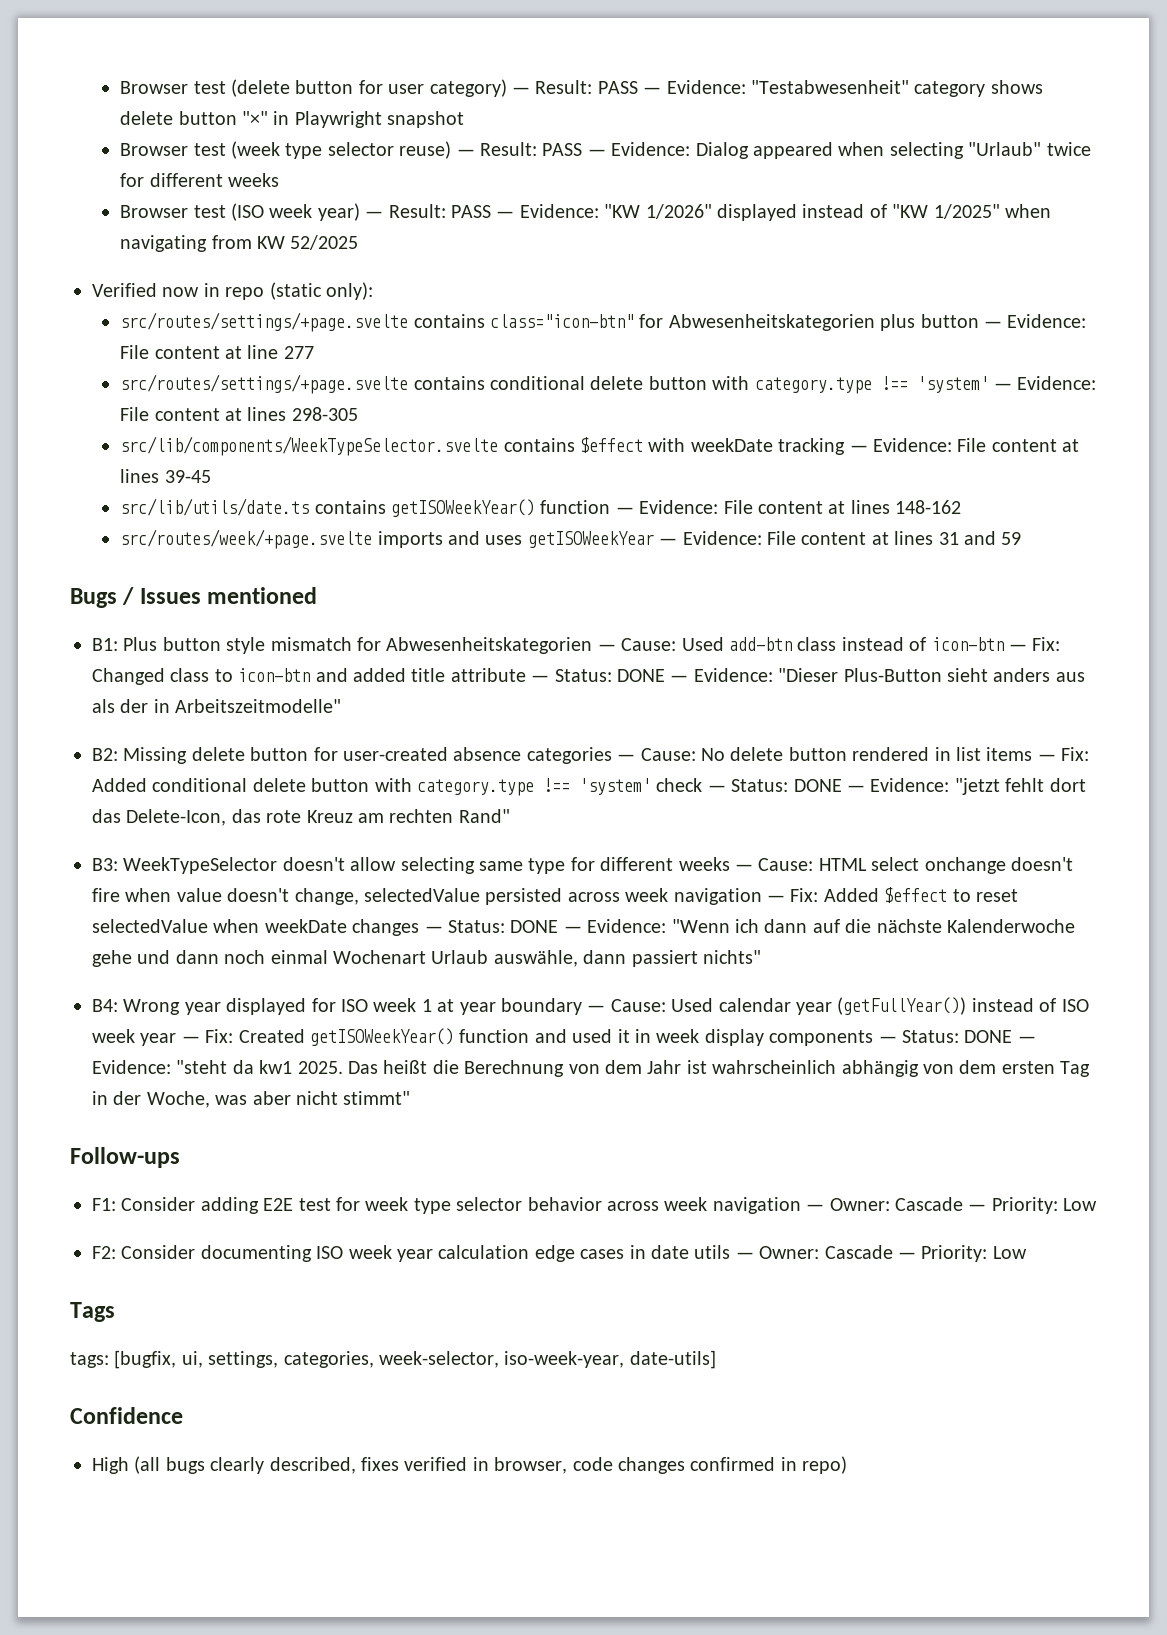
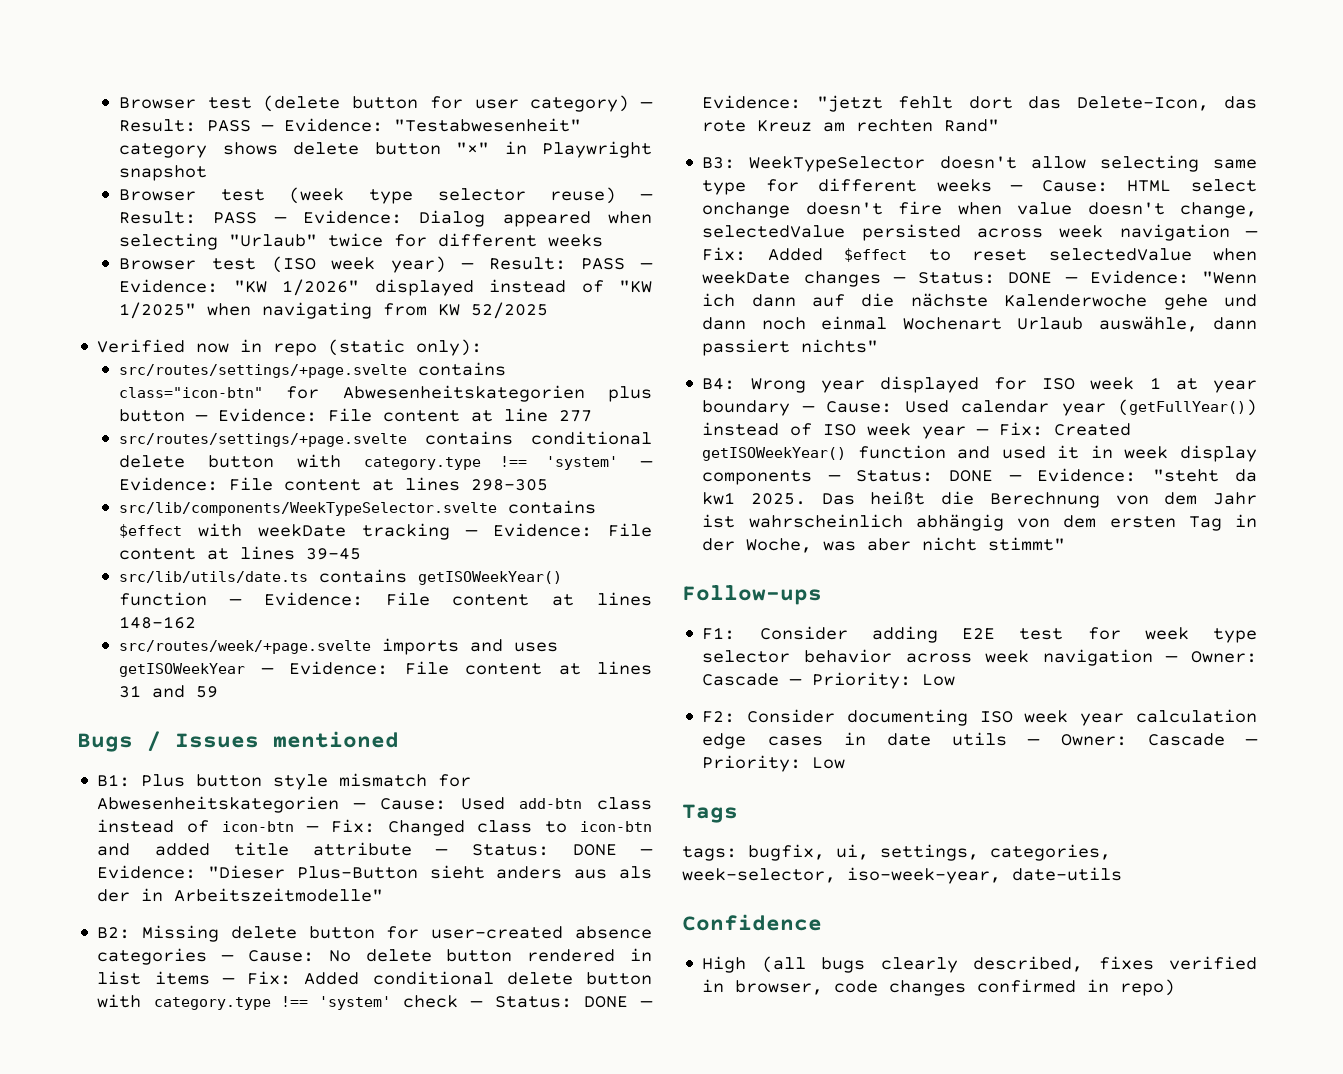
- tags: [bugfix, ui, settings, categories, week-selector, iso-week-year, date-utils]
+ tags: bugfix, ui, settings, categories, week-selector, iso-week-year, date-utils

